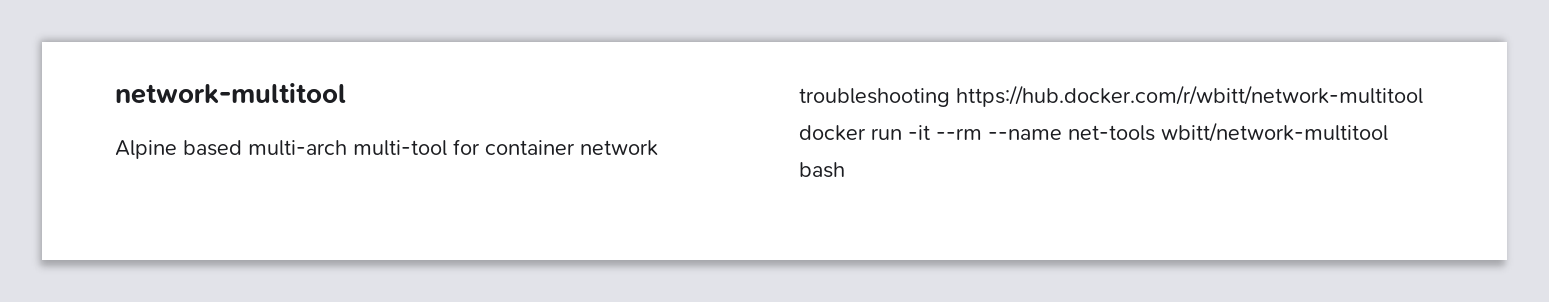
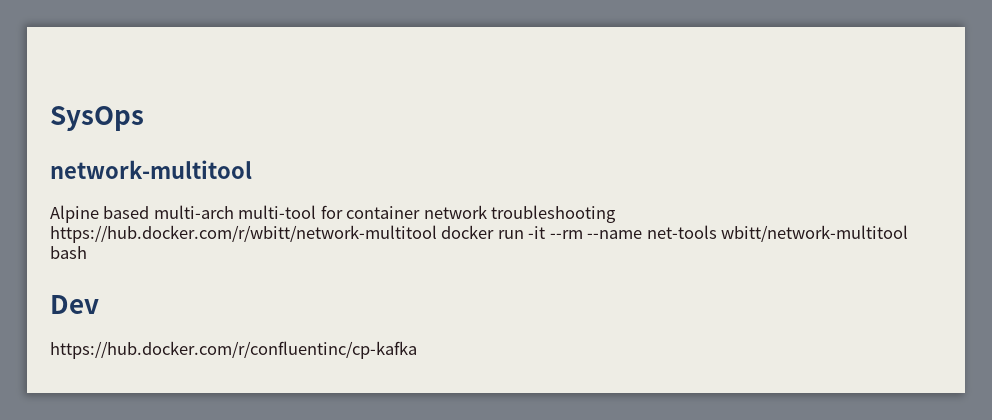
+ SysOps
+ Dev
+ https://hub.docker.com/r/confluentinc/cp-kafka

